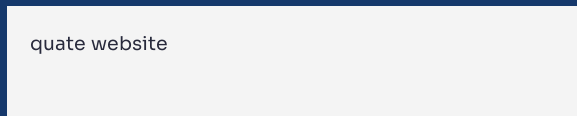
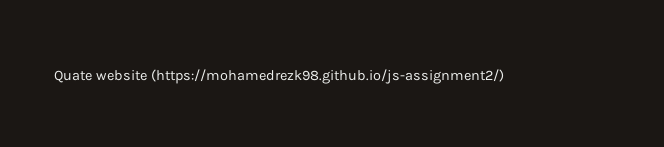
- quate website
+ Quate website (https://mohamedrezk98.github.io/js-assignment2/)

